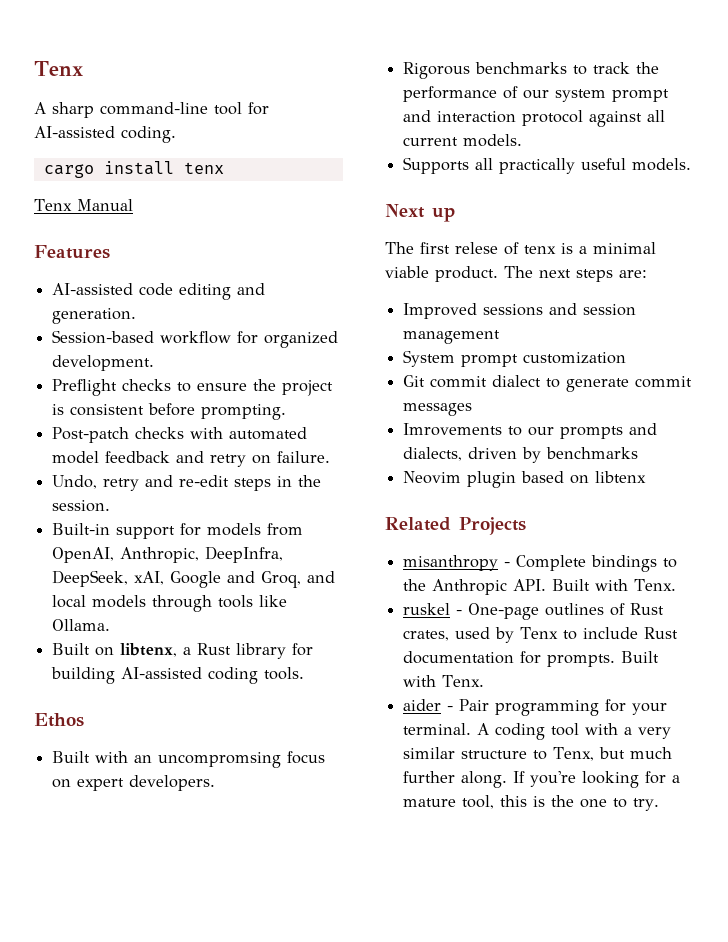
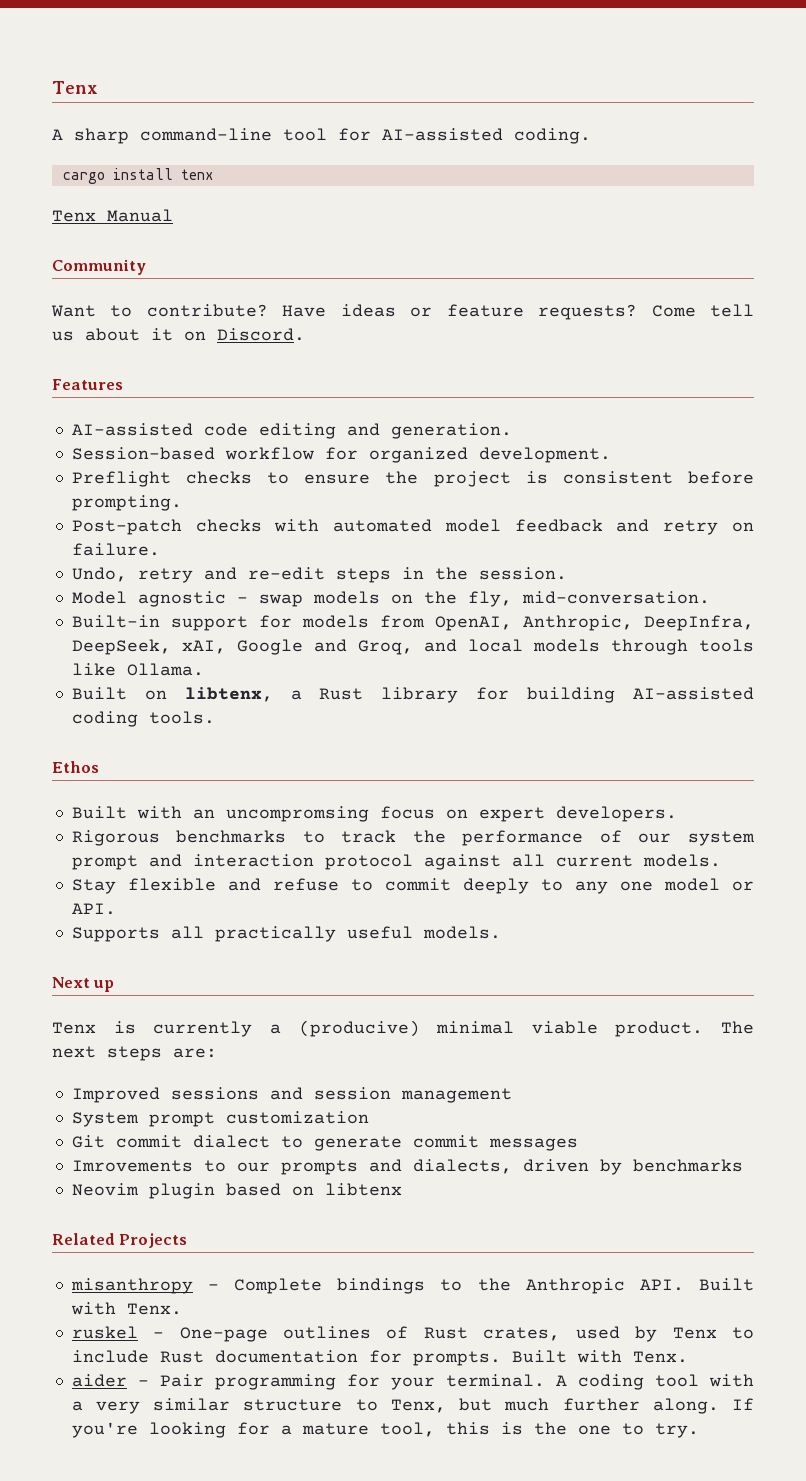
+ Community
+ Want to contribute? Have ideas or feature requests? Come tell us about it on Discord.
+ Model agnostic - swap models on the fly, mid-conversation.
+ Stay flexible and refuse to commit deeply to any one model or API.
- The first relese of tenx is a minimal viable product.
+ Tenx is currently a (producive) minimal viable product.

